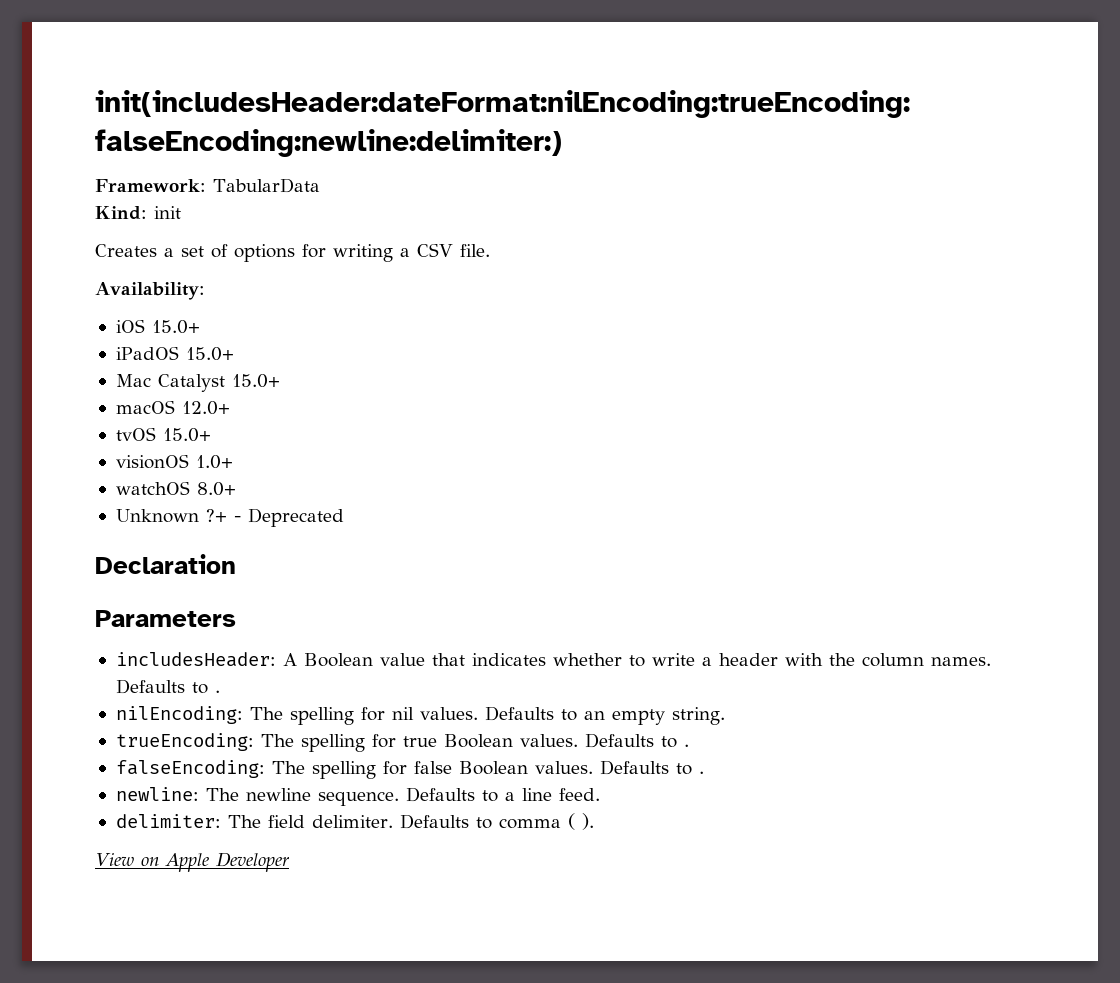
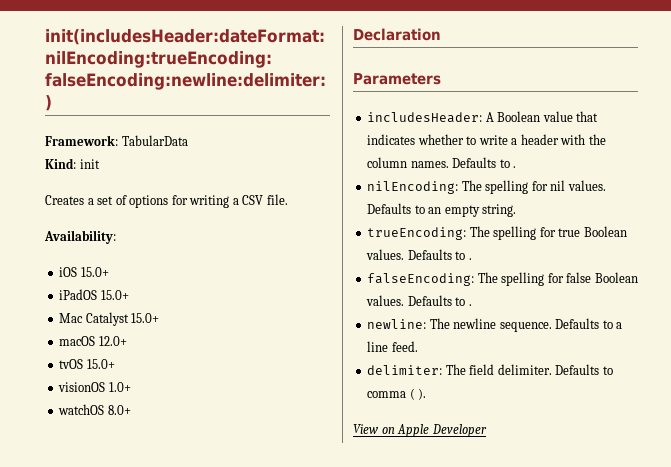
- Unknown ?+ - Deprecated

